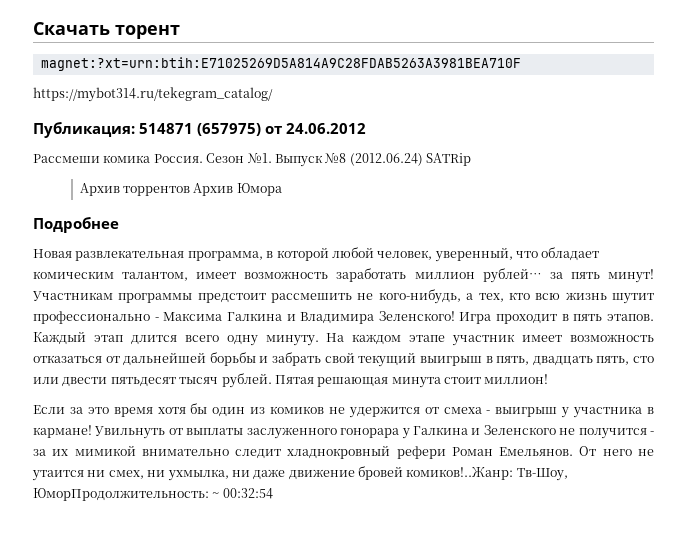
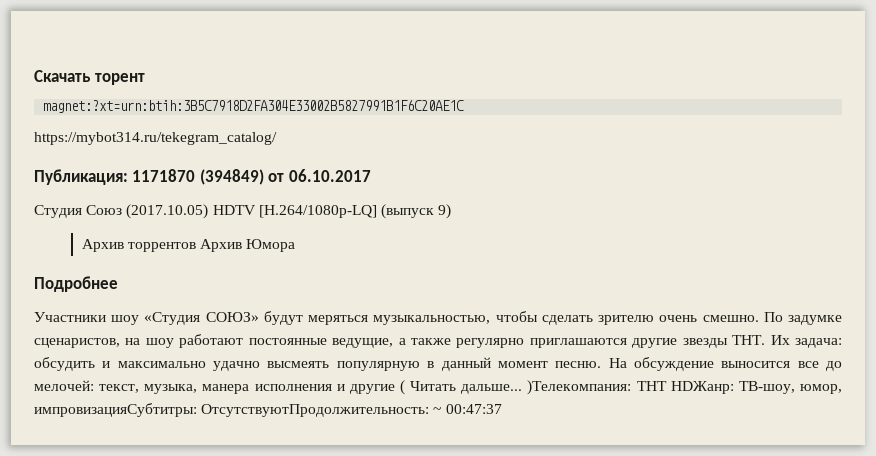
- magnet:?xt=urn:btih:E71025269D5A814A9C28FDAB5263A3981BEA710F
+ magnet:?xt=urn:btih:3B5C7918D2FA304E33002B5827991B1F6C20AE1C
- Публикация: 514871 (657975) от 24.06.2012
- Рассмеши комика Россия. Сезон №1. Выпуск №8 (2012.06.24) SATRip
+ Публикация: 1171870 (394849) от 06.10.2017
+ Студия Союз (2017.10.05) HDTV [H.264/1080p-LQ] (выпуск 9)
- Новая развлекательная программа, в которой любой человек, уверенный, что обладает комическим талантом, имеет возможность заработать миллион рублей… за пять минут! Участникам программы предстоит рассмешить не кого-нибудь, а тех, кто всю жизнь шутит профессионально - Максима Галкина и Владимира Зеленского! Игра проходит в пять этапов. Каждый этап длится всего одну минуту. На каждом этапе участник имеет возможность отказаться от дальнейшей борьбы и забрать свой текущий выигрыш в пять, двадцать пять, сто или двести пятьдесят тысяч рублей. Пятая решающая минута стоит миллион!
- Если за это время хотя бы один из комиков не удержится от смеха - выигрыш у участника в кармане! Увильнуть от выплаты заслуженного гонорара у Галкина и Зеленского не получится - за их мимикой внимательно следит хладнокровный рефери Роман Емельянов. От него не утаится ни смех, ни ухмылка, ни даже движение бровей комиков!..Жанр: Тв-Шоу, ЮморПродолжительность: ~ 00:32:54
+ Участники шоу «Студия СОЮЗ» будут меряться музыкальностью, чтобы сделать зрителю очень смешно. По задумке сценаристов, на шоу работают постоянные ведущие, а также регулярно приглашаются другие звезды ТНТ. Их задача: обсудить и максимально удачно высмеять популярную в данный момент песню. На обсуждение выносится все до мелочей: текст, музыка, манера исполнения и другие ( Читать дальше... )Телекомпания: ТНТ HDЖанр: ТВ-шоу, юмор, импровизацияСубтитры: ОтсутствуютПродолжительность: ~ 00:47:37

